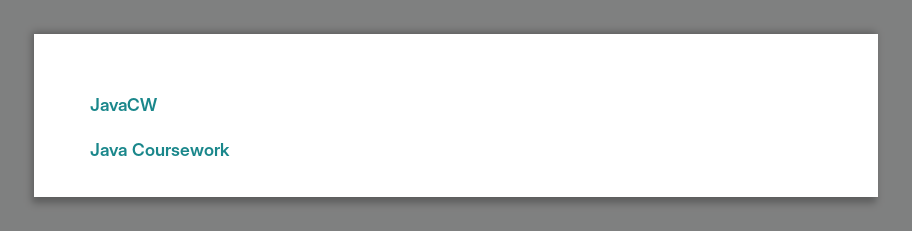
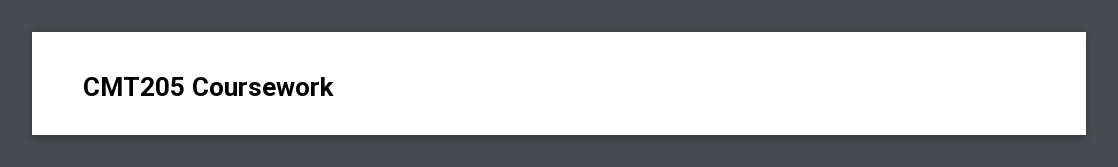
- JavaCW
- Java Coursework
+ CMT205 Coursework

